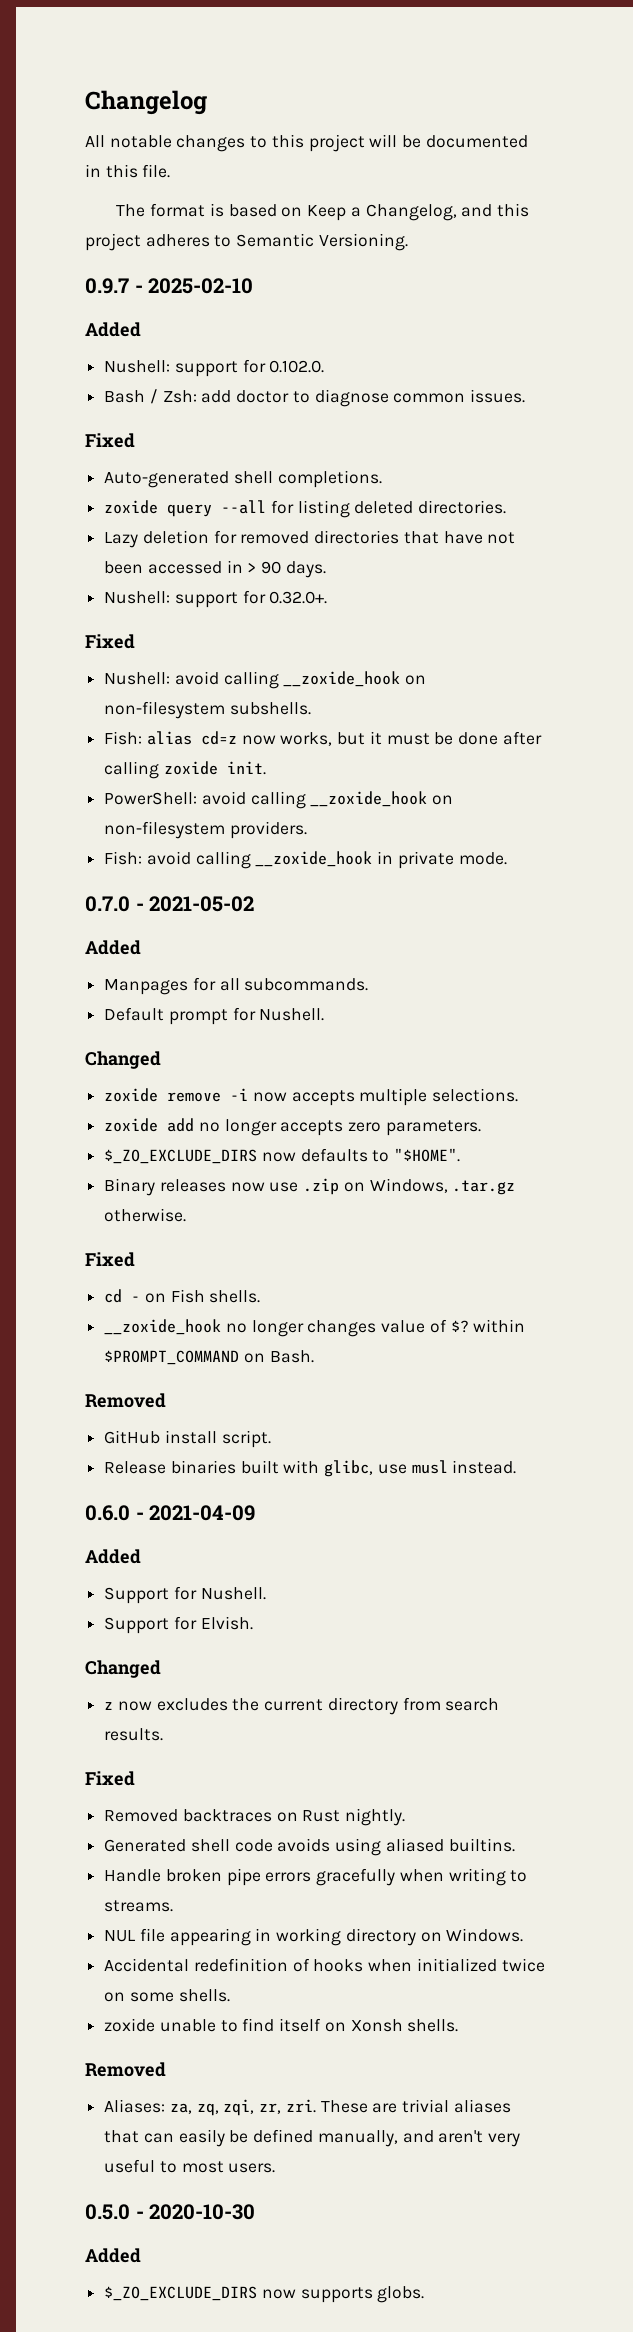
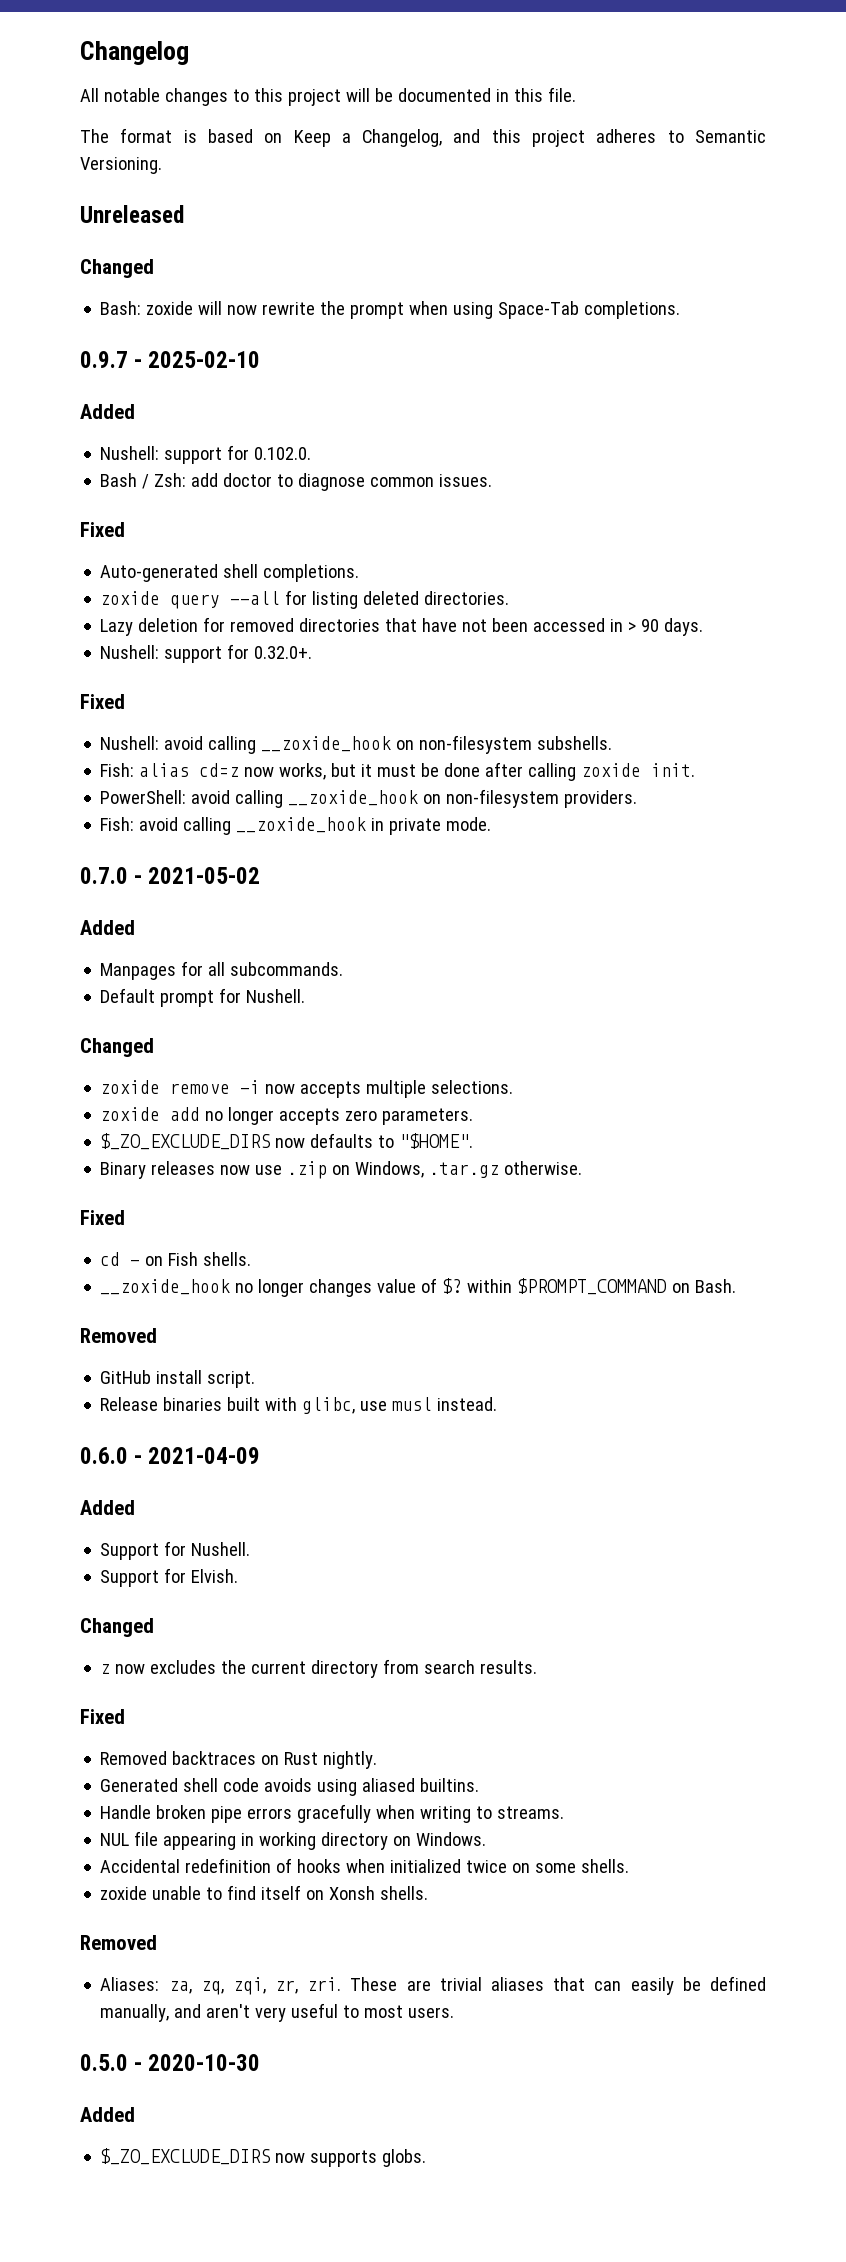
+ Unreleased
+ Changed
+ Bash: zoxide will now rewrite the prompt when using Space-Tab completions.

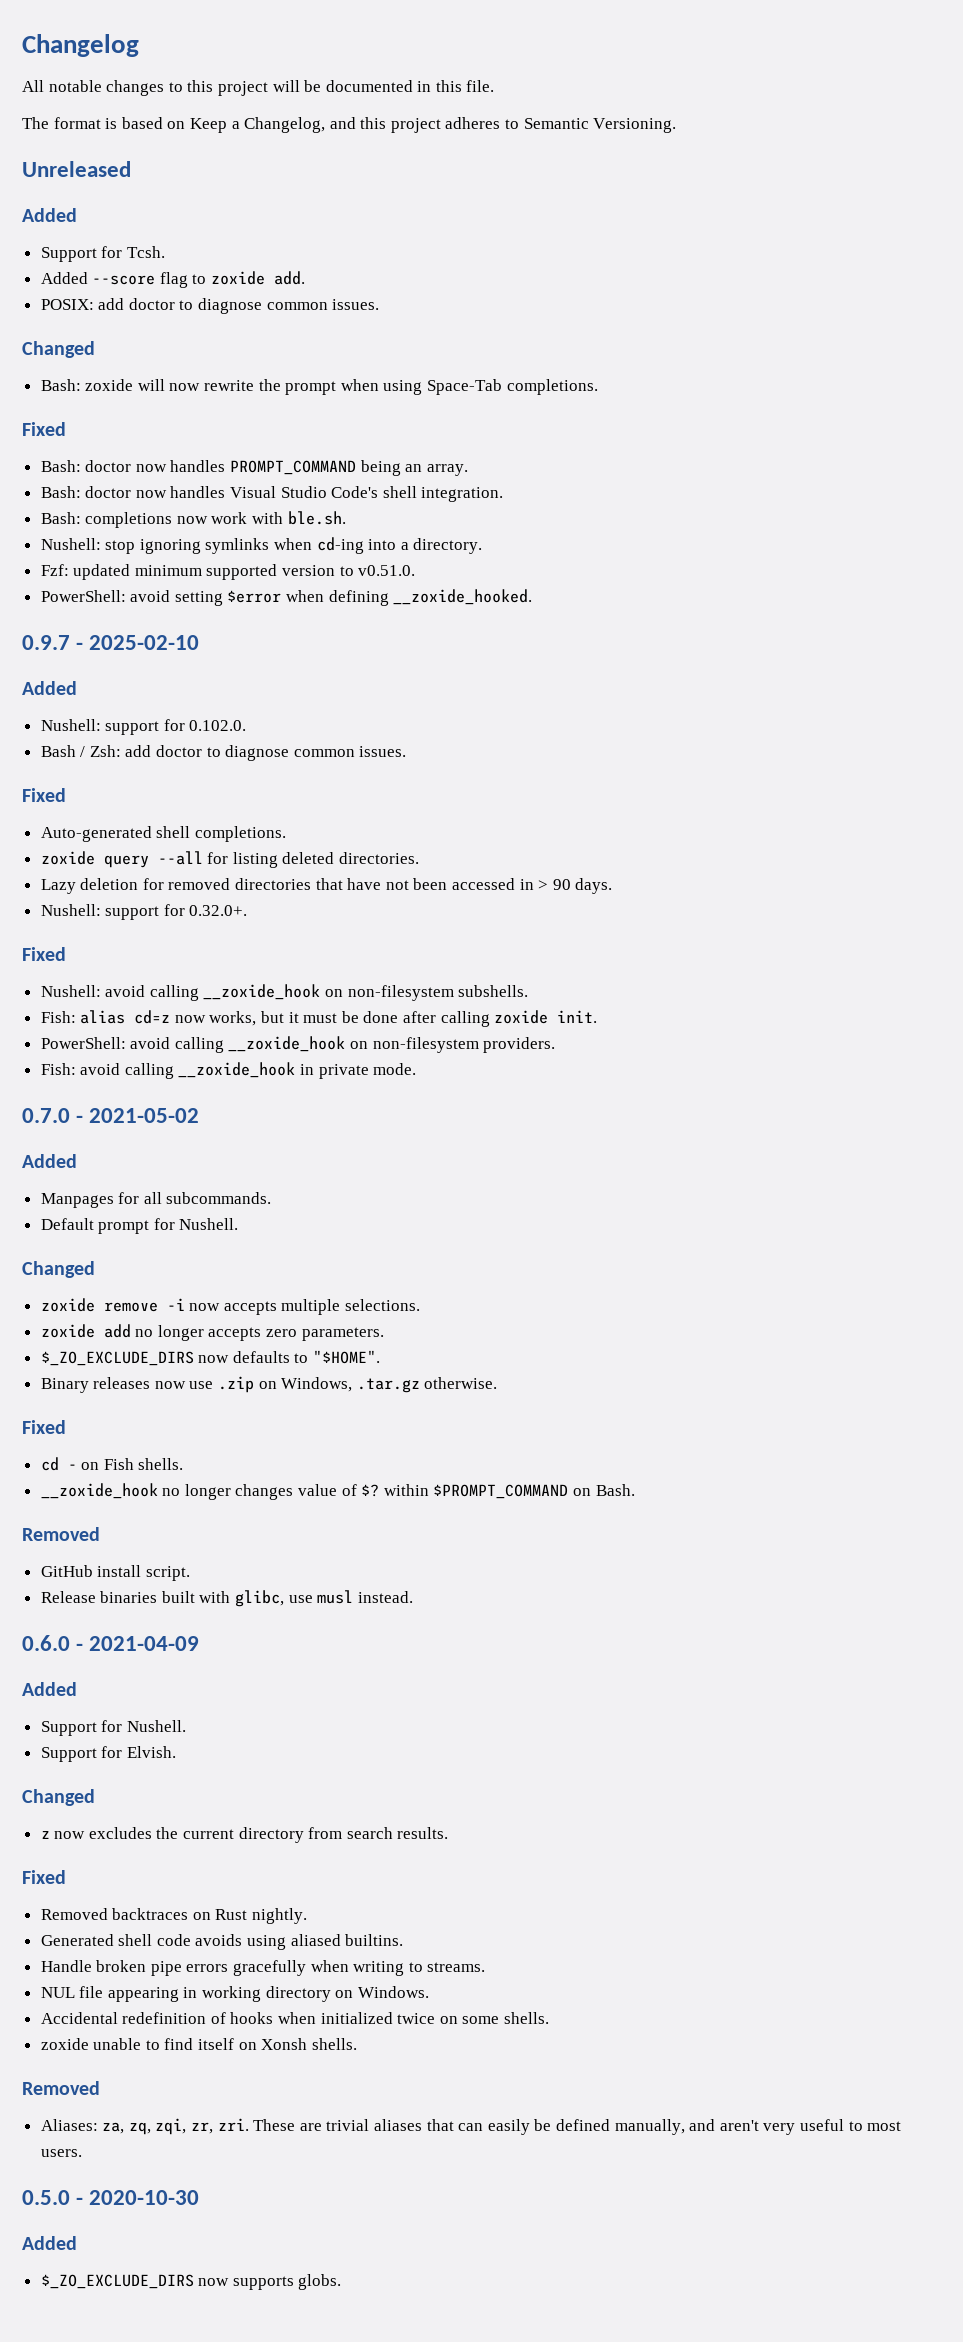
  Unreleased
+ Added
+ Support for Tcsh.
+ Added --score flag to zoxide add.
+ POSIX: add doctor to diagnose common issues.
  Bash: zoxide will now rewrite the prompt when using Space-Tab completions.
+ Fixed
+ Bash: doctor now handles PROMPT_COMMAND being an array.
+ Bash: doctor now handles Visual Studio Code's shell integration.
+ Bash: completions now work with ble.sh.
+ Nushell: stop ignoring symlinks when cd-ing into a directory.
+ Fzf: updated minimum supported version to v0.51.0.
+ PowerShell: avoid setting $error when defining __zoxide_hooked.

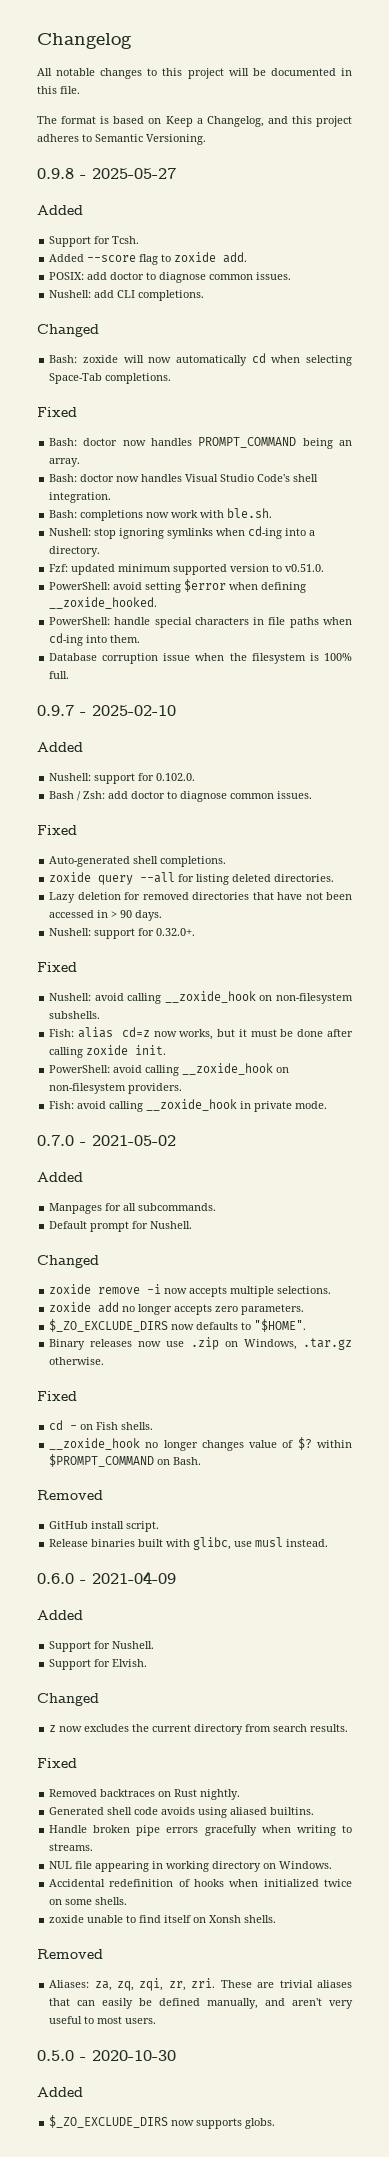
- Unreleased
+ 0.9.8 - 2025-05-27
+ Nushell: add CLI completions.
- Bash: zoxide will now rewrite the prompt when using Space-Tab completions.
+ Bash: zoxide will now automatically cd when selecting Space-Tab completions.
+ PowerShell: handle special characters in file paths when cd-ing into them.
+ Database corruption issue when the filesystem is 100% full.

